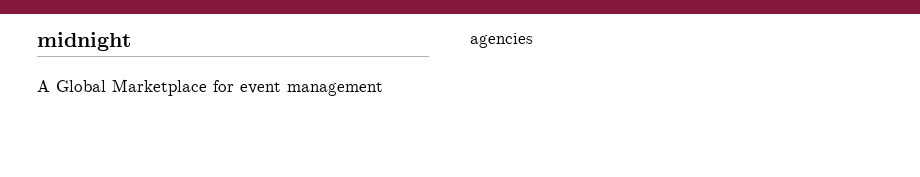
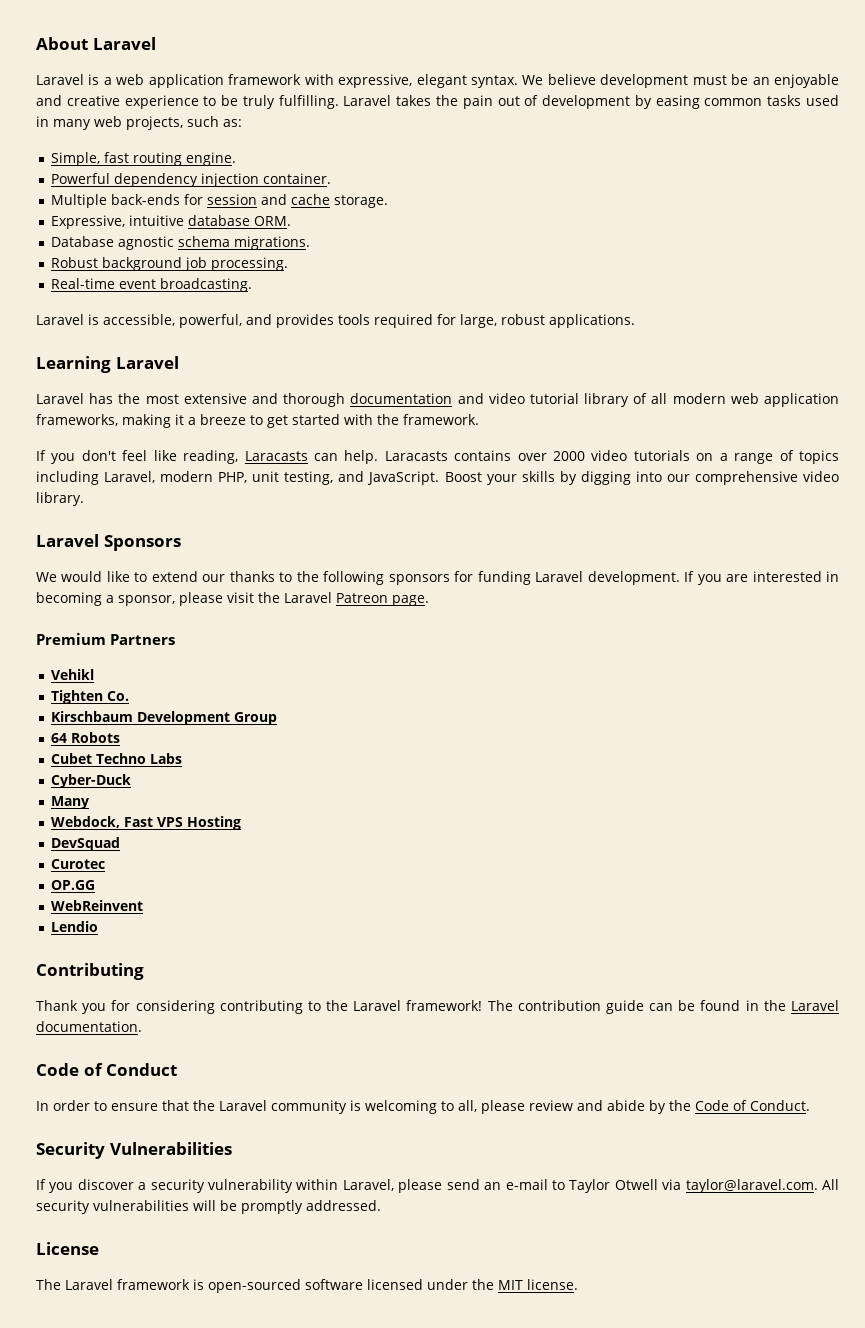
- midnight
- A Global Marketplace for event management agencies
+ About Laravel
+ Laravel is a web application framework with expressive, elegant syntax. We believe development must be an enjoyable and creative experience to be truly fulfilling. Laravel takes the pain out of development by easing common tasks used in many web projects, such as:
+ Simple, fast routing engine.
+ Powerful dependency injection container.
+ Multiple back-ends for session and cache storage.
+ Expressive, intuitive database ORM.
+ Database agnostic schema migrations.
+ Robust background job processing.
+ Real-time event broadcasting.
+ Laravel is accessible, powerful, and provides tools required for large, robust applications.
+ Learning Laravel
+ Laravel has the most extensive and thorough documentation and video tutorial library of all modern web application frameworks, making it a breeze to get started with the framework.
+ If you don't feel like reading, Laracasts can help. Laracasts contains over 2000 video tutorials on a range of topics including Laravel, modern PHP, unit testing, and JavaScript. Boost your skills by digging into our comprehensive video library.
+ Laravel Sponsors
+ We would like to extend our thanks to the following sponsors for funding Laravel development. If you are interested in becoming a sponsor, please visit the Laravel Patreon page.
+ Premium Partners
+ Vehikl
+ Tighten Co.
+ Kirschbaum Development Group
+ 64 Robots
+ Cubet Techno Labs
+ Cyber-Duck
+ Many
+ Webdock, Fast VPS Hosting
+ DevSquad
+ Curotec
+ OP.GG
+ WebReinvent
+ Lendio
+ Contributing
+ Thank you for considering contributing to the Laravel framework! The contribution guide can be found in the Laravel documentation.
+ Code of Conduct
+ In order to ensure that the Laravel community is welcoming to all, please review and abide by the Code of Conduct.
+ Security Vulnerabilities
+ If you discover a security vulnerability within Laravel, please send an e-mail to Taylor Otwell via taylor@laravel.com. All security vulnerabilities will be promptly addressed.
+ License
+ The Laravel framework is open-sourced software licensed under the MIT license.

